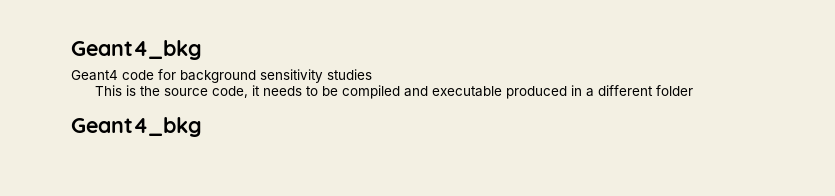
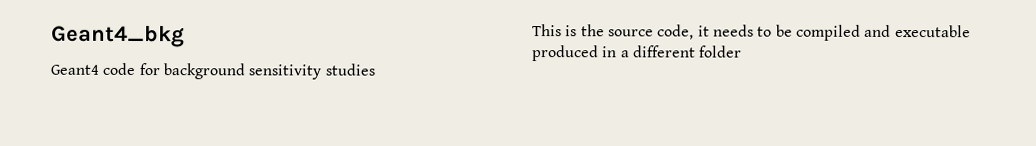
  This is the source code, it needs to be compiled and executable produced in a different folder
- Geant4_bkg

